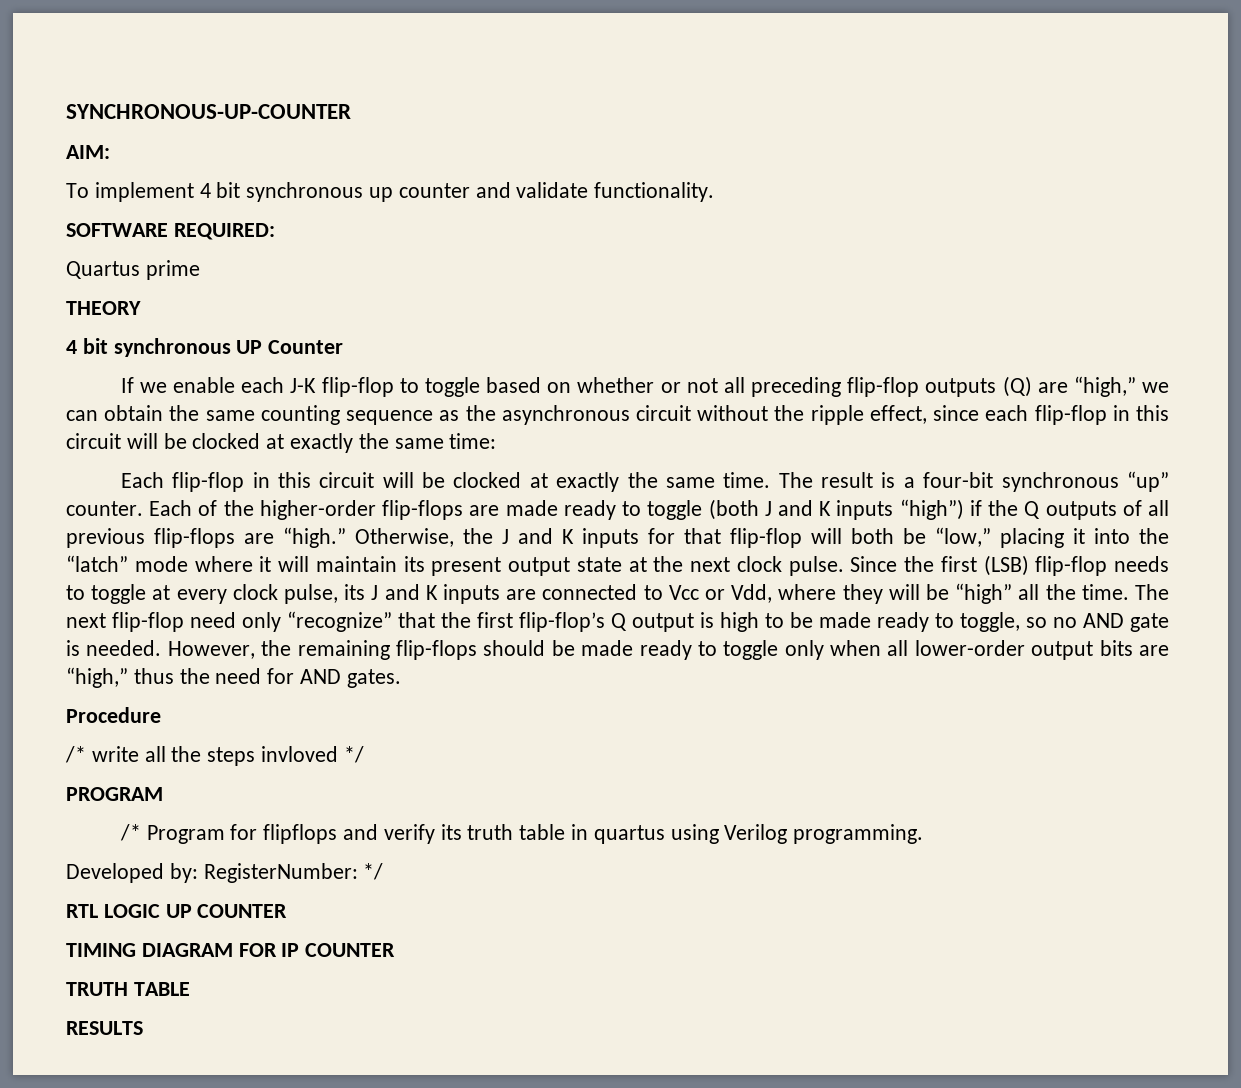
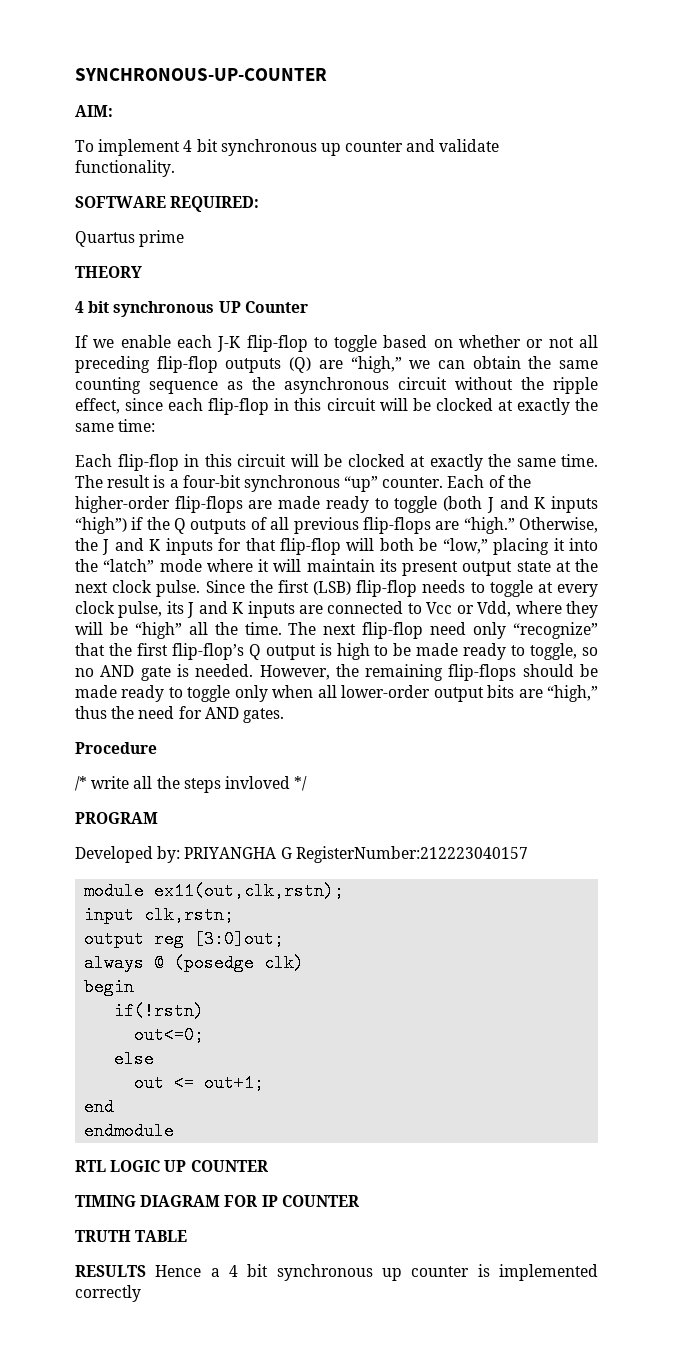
- /* Program for flipflops and verify its truth table in quartus using Verilog programming.
- Developed by: RegisterNumber: */
+ Developed by: PRIYANGHA G RegisterNumber:212223040157
+ module ex11(out,clk,rstn);
+ input clk,rstn;
+ output reg [3:0]out;
+ always @ (posedge clk)
+ begin
+ if(!rstn)
+ out<=0;
+ else
+ out <= out+1;
+ end
+ endmodule
- RESULTS
+ RESULTS Hence a 4 bit synchronous up counter is implemented correctly

